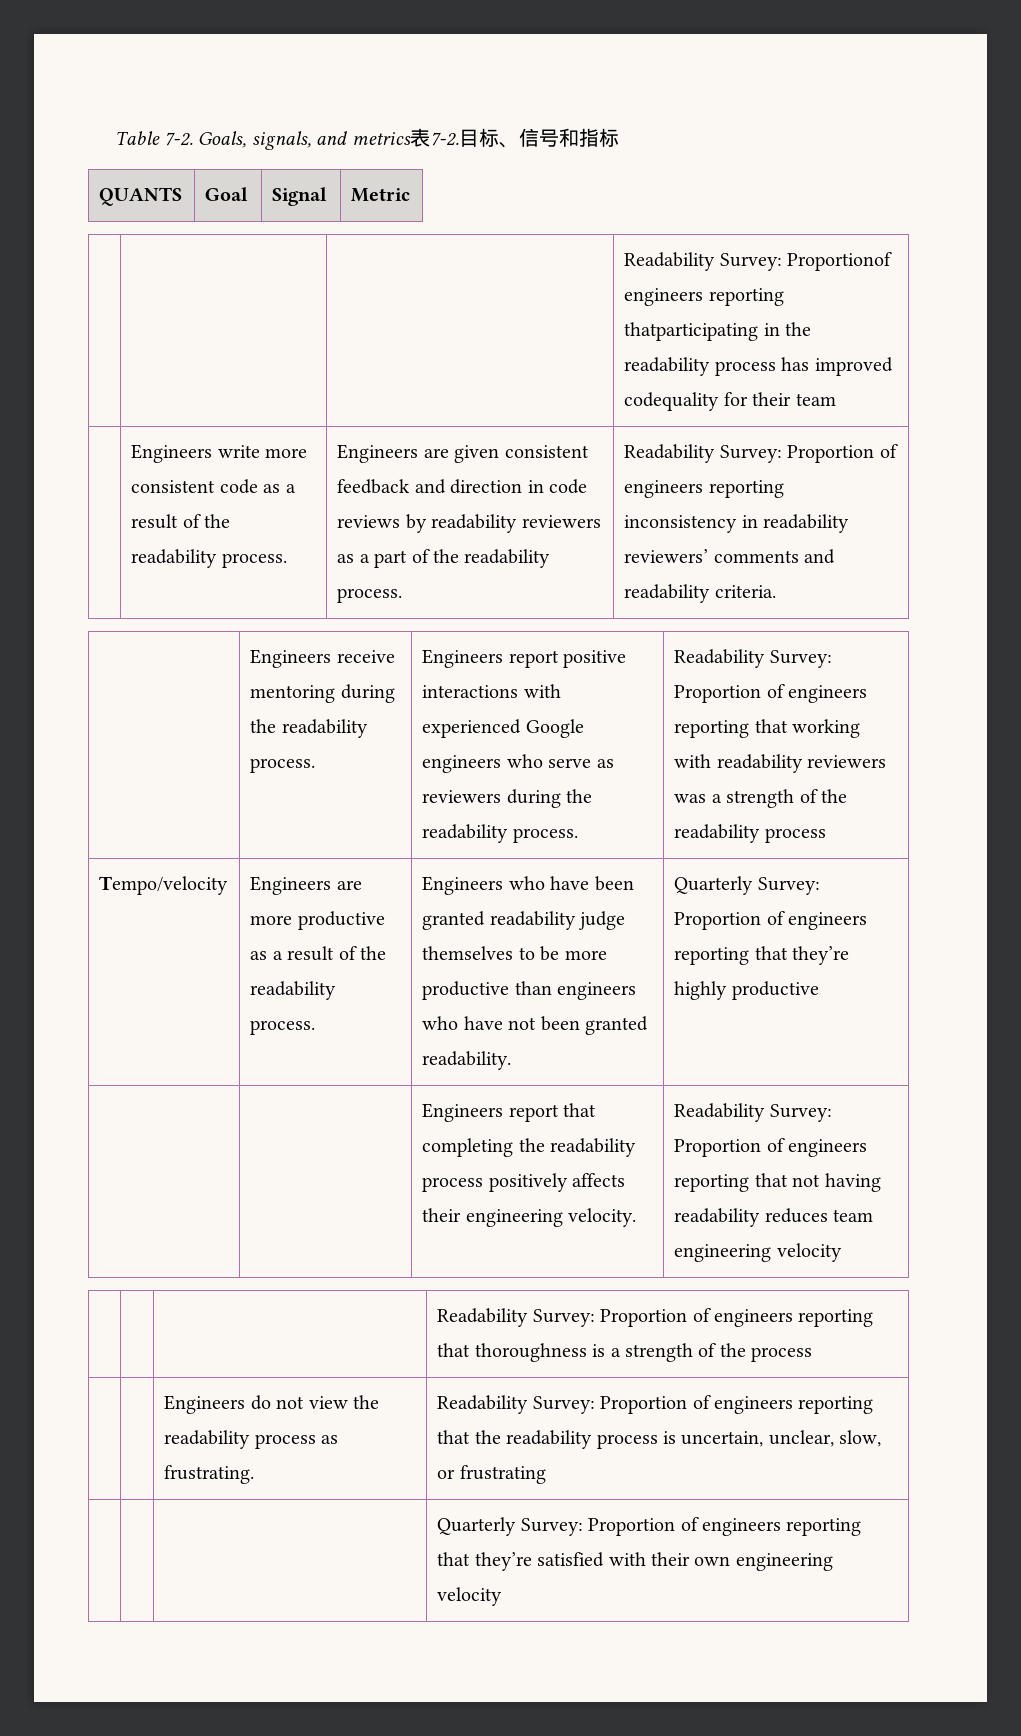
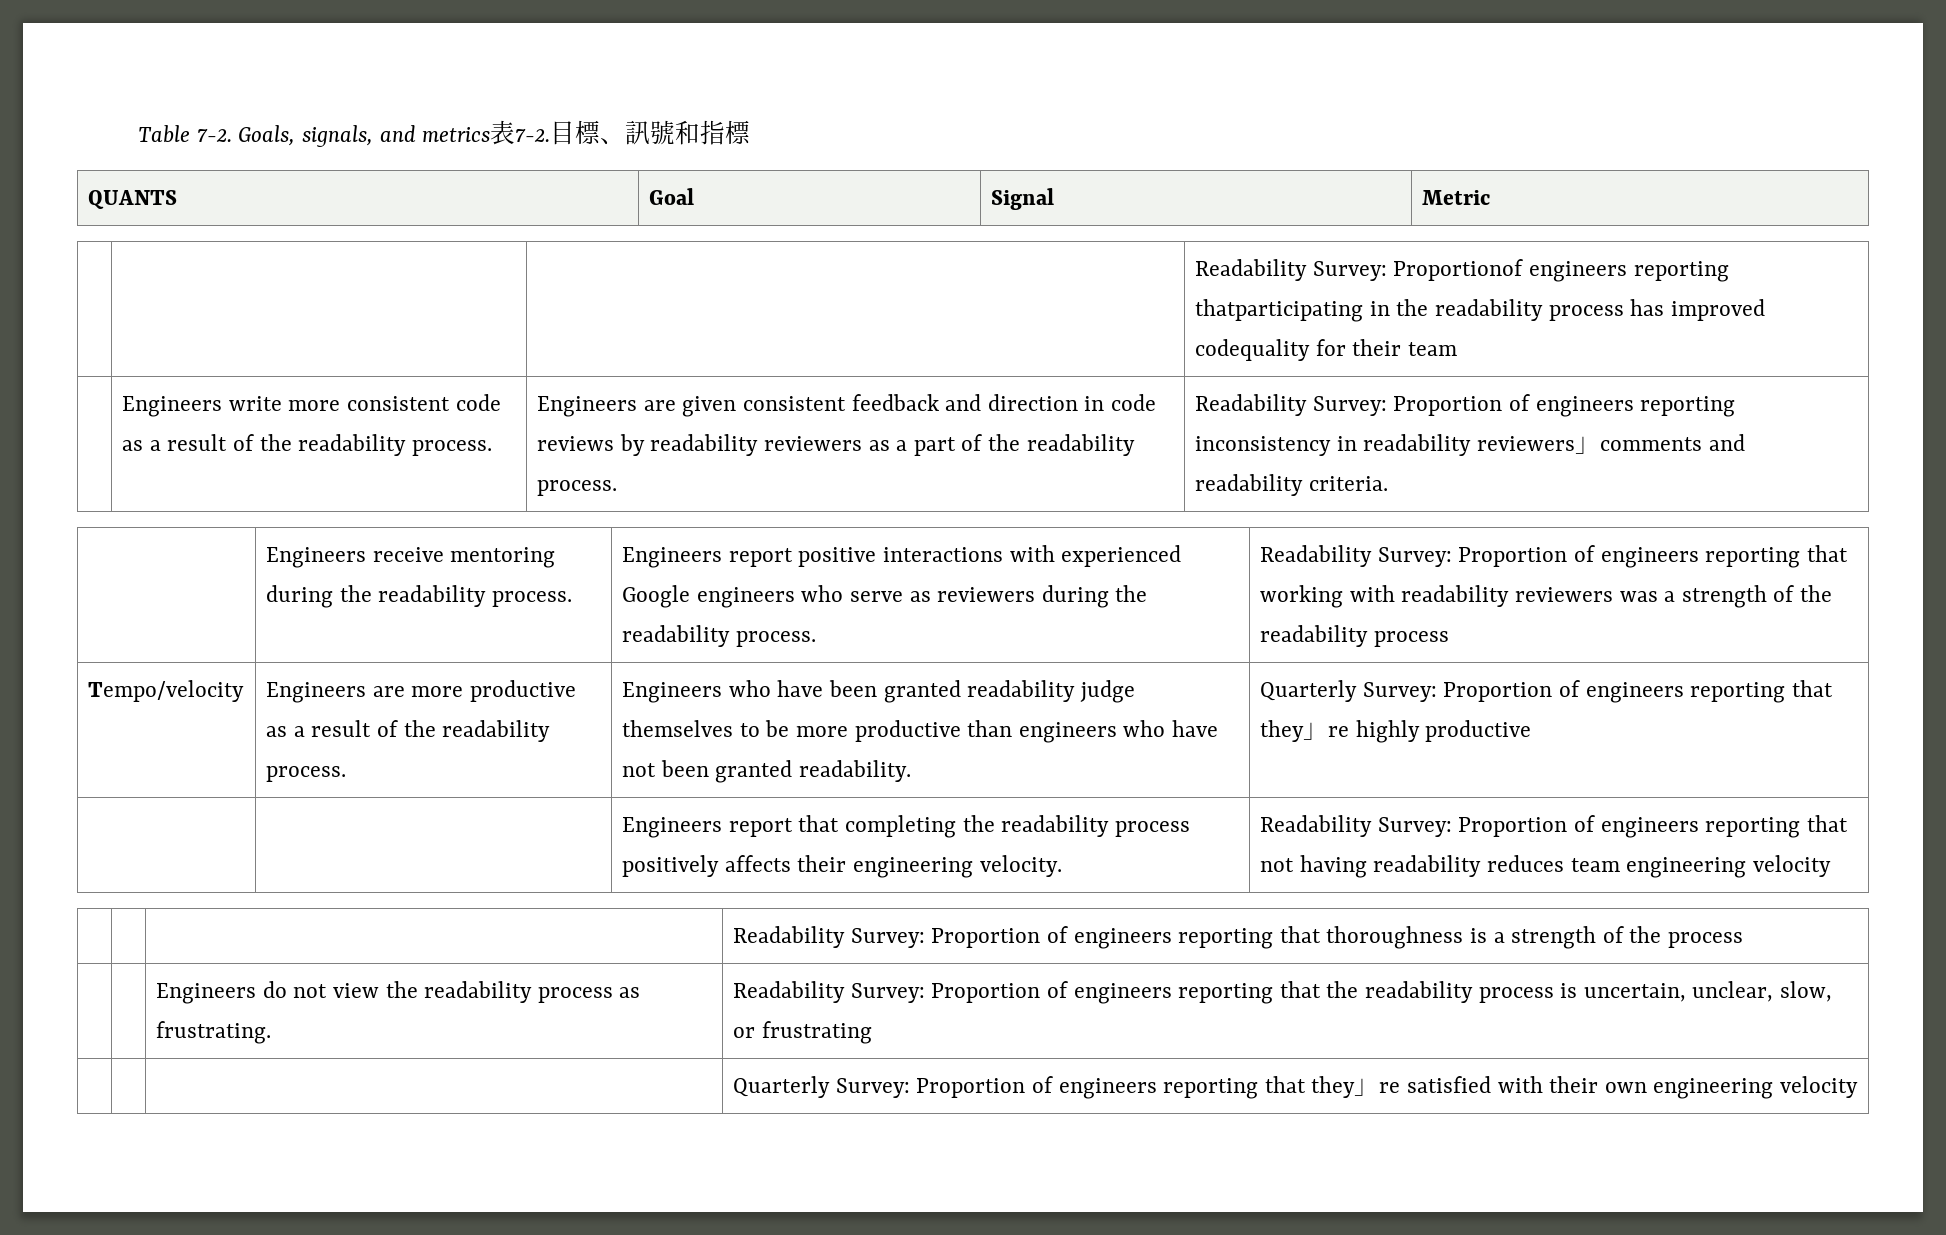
- 目标、信号和指标
+ 目標、訊號和指標
- Readability Survey: Proportion of engineers reporting inconsistency in readability reviewers’ comments and readability criteria.
+ Readability Survey: Proportion of engineers reporting inconsistency in readability reviewers」comments and readability criteria.
- Quarterly Survey: Proportion of engineers reporting that they’re highly productive
+ Quarterly Survey: Proportion of engineers reporting that they」re highly productive
- | | | Quarterly Survey: Proportion of engineers reporting that they’re satisfied with their own engineering velocity
+ | | | Quarterly Survey: Proportion of engineers reporting that they」re satisfied with their own engineering velocity

